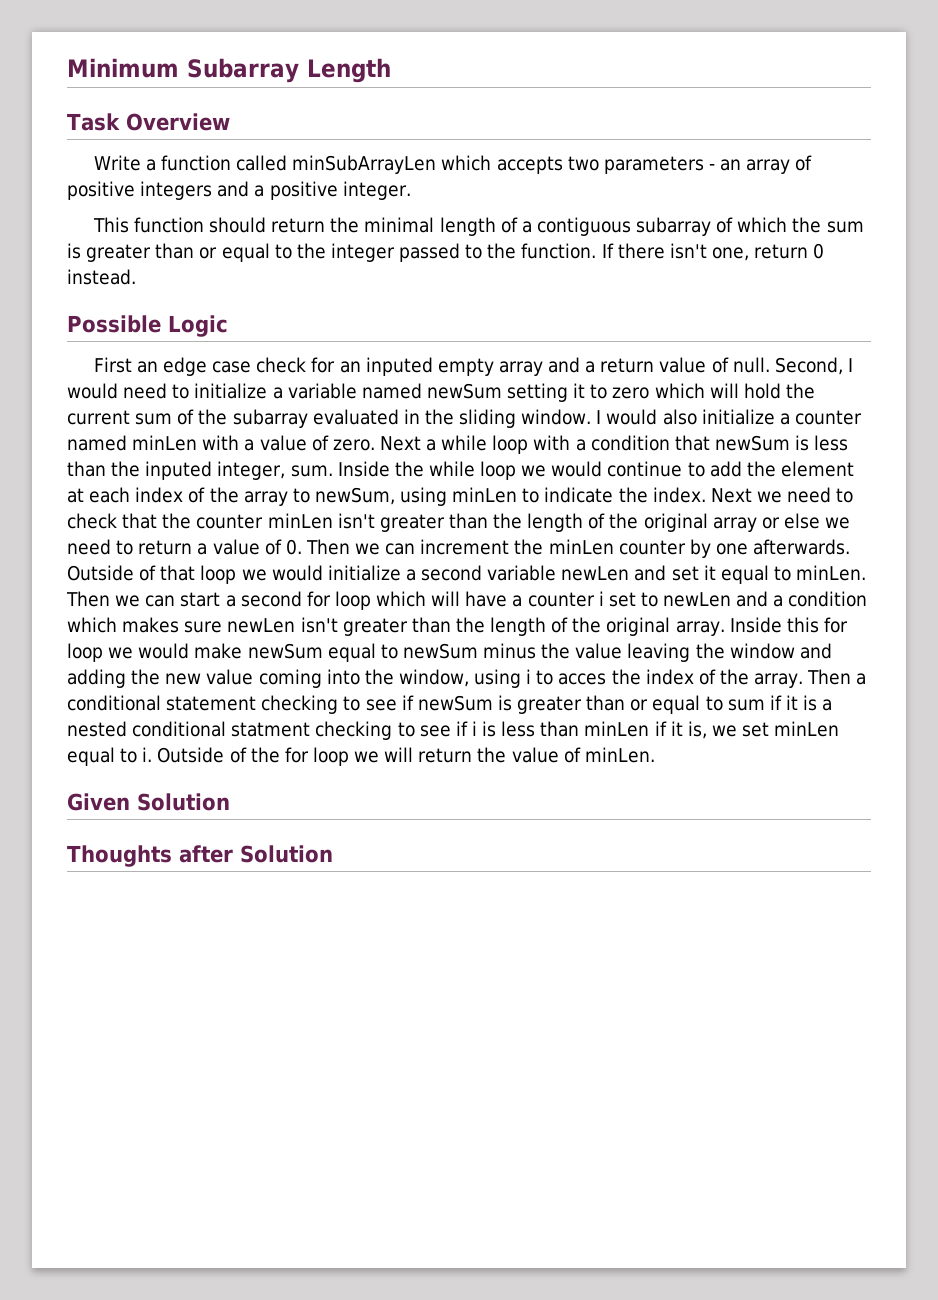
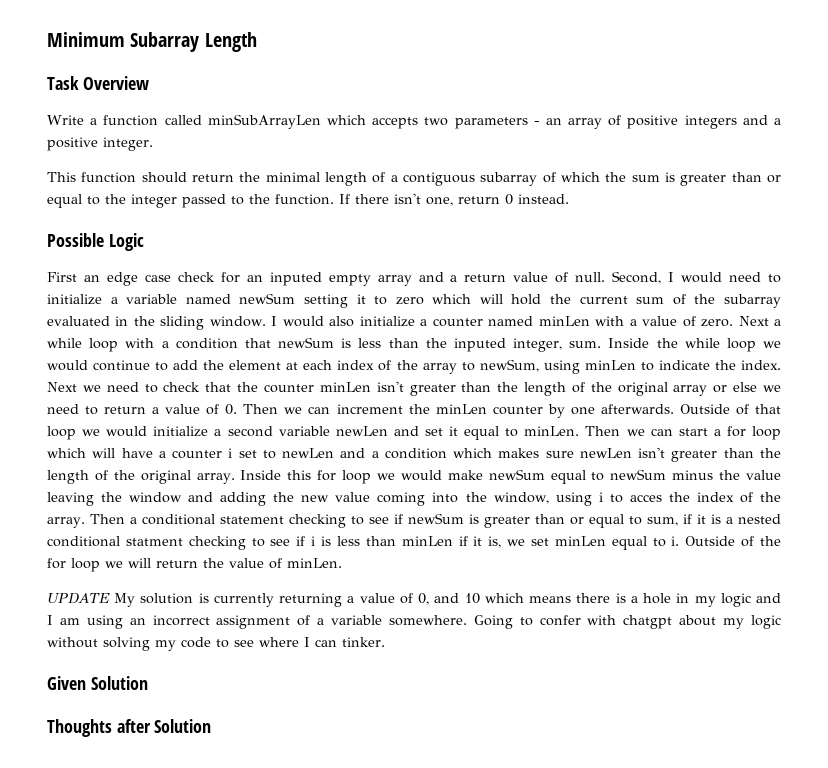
- Then we can start a second for loop which will have a counter i set to newLen and a condition which makes sure newLen isn't greater than the length of the original array.
+ Then we can start a for loop which will have a counter i set to newLen and a condition which makes sure newLen isn't greater than the length of the original array.
- Then a conditional statement checking to see if newSum is greater than or equal to sum if it is a nested conditional statment checking to see if i is less than minLen if it is, we set minLen equal to i.
+ Then a conditional statement checking to see if newSum is greater than or equal to sum, if it is a nested conditional statment checking to see if i is less than minLen if it is, we set minLen equal to i.
+ UPDATE My solution is currently returning a value of 0, and 10 which means there is a hole in my logic and I am using an incorrect assignment of a variable somewhere. Going to confer with chatgpt about my logic without solving my code to see where I can tinker.

